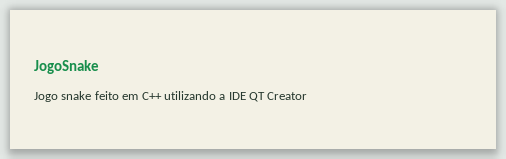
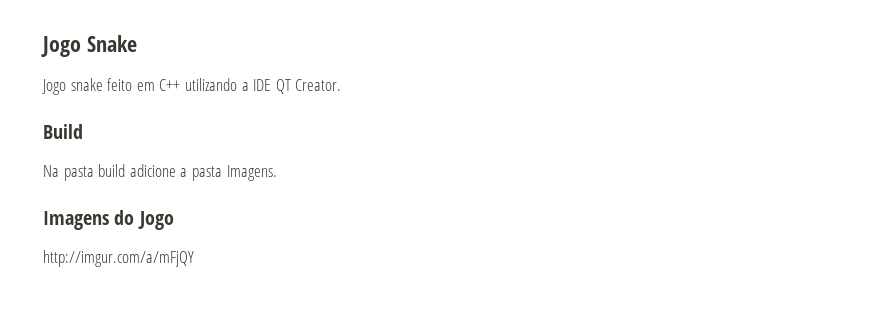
- JogoSnake
+ Jogo Snake
- Jogo snake feito em C++ utilizando a IDE QT Creator
+ Jogo snake feito em C++ utilizando a IDE QT Creator.
+ Build
+ Na pasta build adicione a pasta Imagens.
+ Imagens do Jogo
+ http://imgur.com/a/mFjQY

